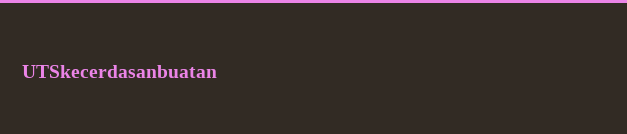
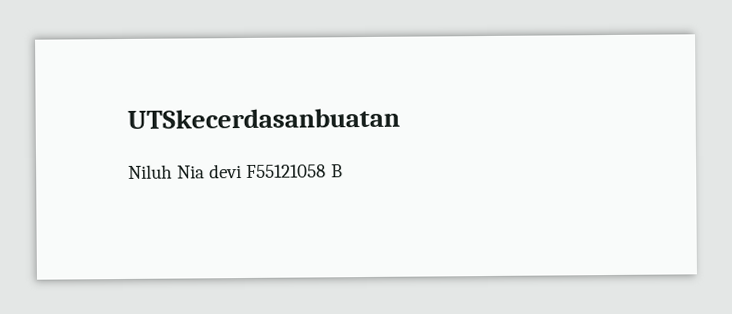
+ Niluh Nia devi F55121058 B

